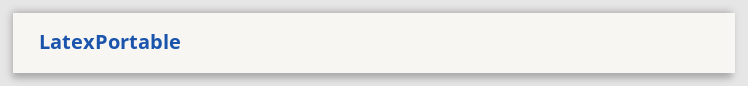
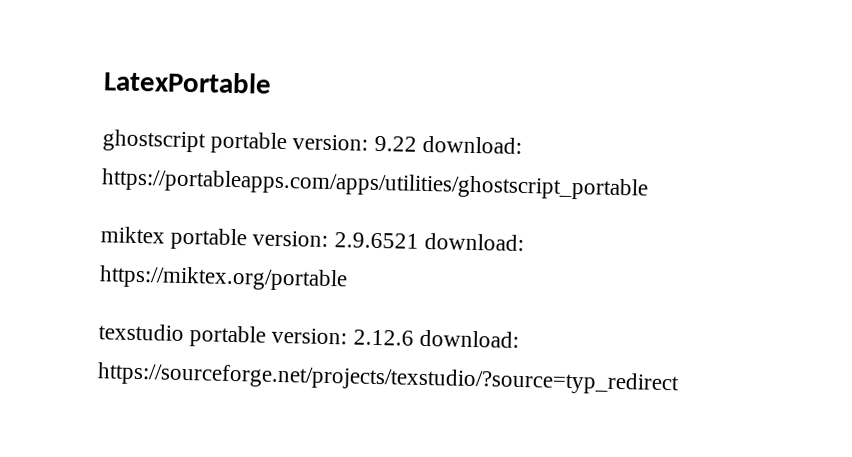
+ ghostscript portable version: 9.22 download: https://portableapps.com/apps/utilities/ghostscript_portable
+ miktex portable version: 2.9.6521 download: https://miktex.org/portable
+ texstudio portable version: 2.12.6 download: https://sourceforge.net/projects/texstudio/?source=typ_redirect

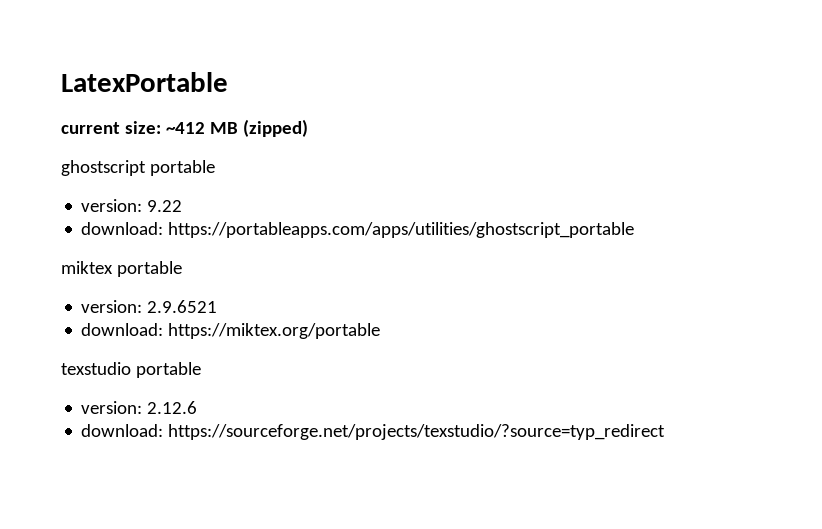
+ current size: ~412 MB (zipped)
- ghostscript portable version: 9.22 download: https://portableapps.com/apps/utilities/ghostscript_portable
+ ghostscript portable
+ version: 9.22
+ download: https://portableapps.com/apps/utilities/ghostscript_portable
- miktex portable version: 2.9.6521 download: https://miktex.org/portable
+ miktex portable
+ version: 2.9.6521
+ download: https://miktex.org/portable
- texstudio portable version: 2.12.6 download: https://sourceforge.net/projects/texstudio/?source=typ_redirect
+ texstudio portable
+ version: 2.12.6
+ download: https://sourceforge.net/projects/texstudio/?source=typ_redirect

